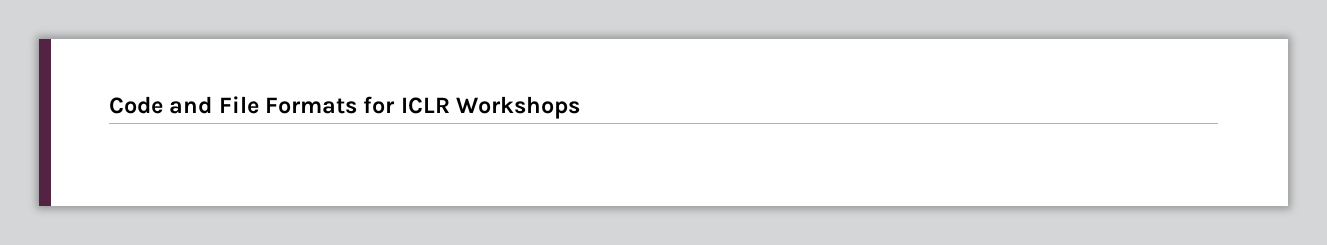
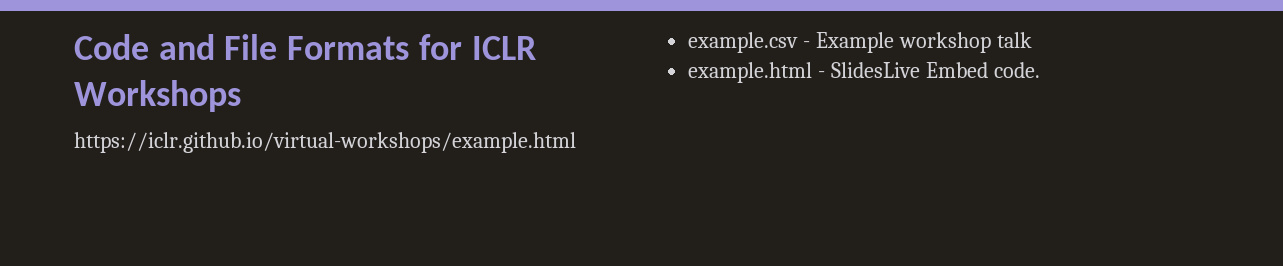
+ https://iclr.github.io/virtual-workshops/example.html
+ example.csv - Example workshop talk
+ example.html - SlidesLive Embed code.

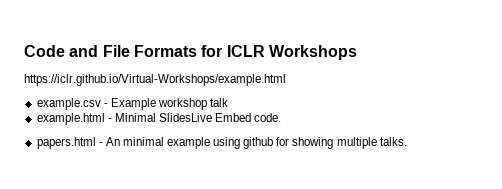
- https://iclr.github.io/virtual-workshops/example.html
+ https://iclr.github.io/Virtual-Workshops/example.html
- example.html - SlidesLive Embed code.
+ example.html - Minimal SlidesLive Embed code.
+ papers.html - An minimal example using github for showing multiple talks.

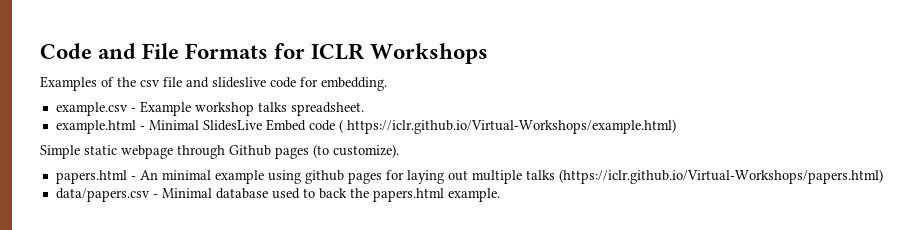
- https://iclr.github.io/Virtual-Workshops/example.html
+ Examples of the csv file and slideslive code for embedding.
- example.csv - Example workshop talk
+ example.csv - Example workshop talks spreadsheet.
- example.html - Minimal SlidesLive Embed code.
+ example.html - Minimal SlidesLive Embed code ( https://iclr.github.io/Virtual-Workshops/example.html)
+ Simple static webpage through Github pages (to customize).
- papers.html - An minimal example using github for showing multiple talks.
+ papers.html - An minimal example using github pages for laying out multiple talks (https://iclr.github.io/Virtual-Workshops/papers.html)
+ data/papers.csv - Minimal database used to back the papers.html example.

